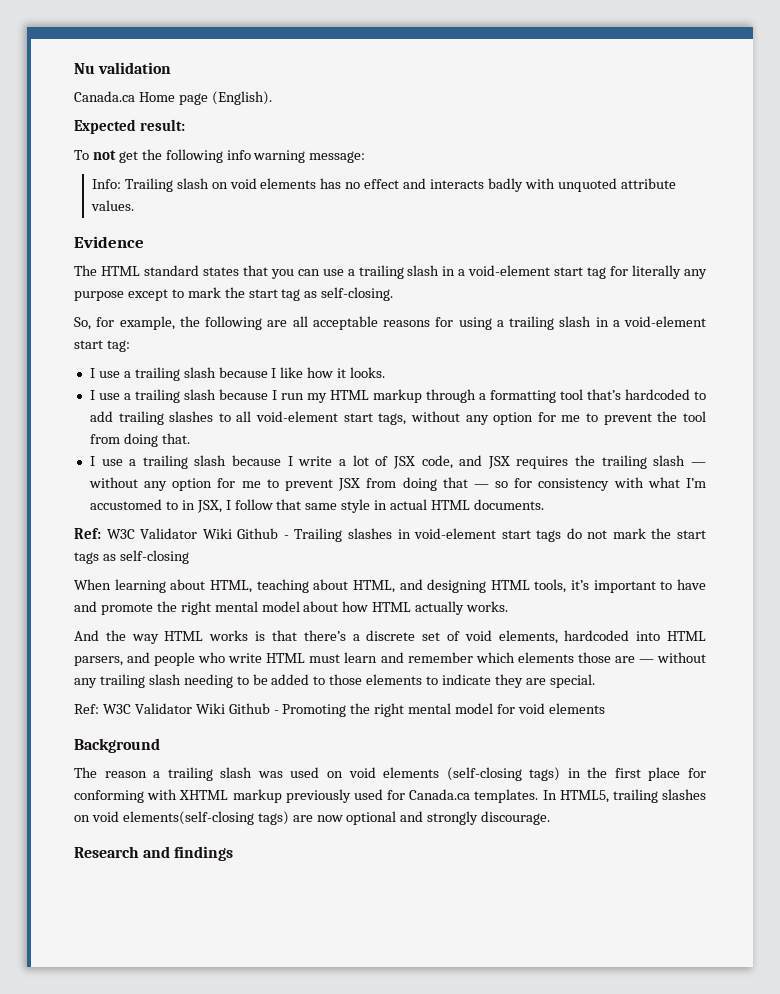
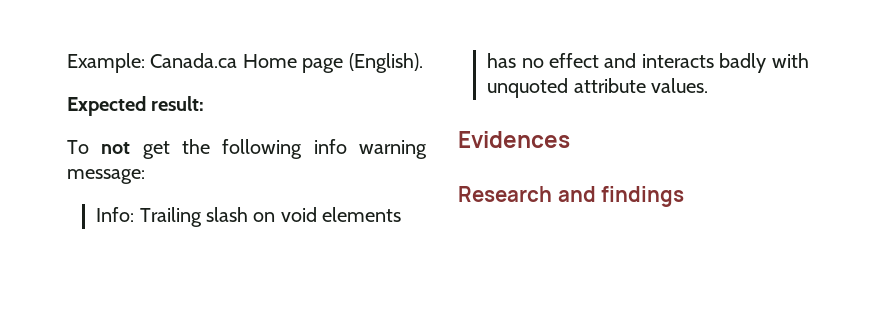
- Nu validation
- Canada.ca Home page (English).
+ Example: Canada.ca Home page (English).
- Evidence
- The HTML standard states that you can use a trailing slash in a void-element start tag for literally any purpose except to mark the start tag as self-closing.
- So, for example, the following are all acceptable reasons for using a trailing slash in a void-element start tag:
- I use a trailing slash because I like how it looks.
- I use a trailing slash because I run my HTML markup through a formatting tool that’s hardcoded to add trailing slashes to all void-element start tags, without any option for me to prevent the tool from doing that.
- I use a trailing slash because I write a lot of JSX code, and JSX requires the trailing slash — without any option for me to prevent JSX from doing that — so for consistency with what I’m accustomed to in JSX, I follow that same style in actual HTML documents.
- Ref: W3C Validator Wiki Github - Trailing slashes in void-element start tags do not mark the start tags as self-closing
- When learning about HTML, teaching about HTML, and designing HTML tools, it’s important to have and promote the right mental model about how HTML actually works.
- And the way HTML works is that there’s a discrete set of void elements, hardcoded into HTML parsers, and people who write HTML must learn and remember which elements those are — without any trailing slash needing to be added to those elements to indicate they are special.
- Ref: W3C Validator Wiki Github - Promoting the right mental model for void elements
- Background
- The reason a trailing slash was used on void elements (self-closing tags) in the first place for conforming with XHTML markup previously used for Canada.ca templates. In HTML5, trailing slashes on void elements(self-closing tags) are now optional and strongly discourage.
+ Evidences

